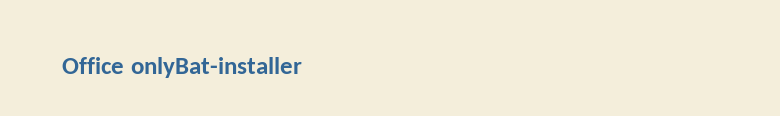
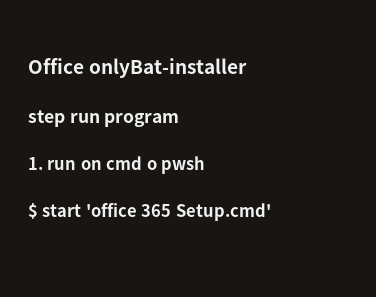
+ step run program
+ 1. run on cmd o pwsh
+ $ start 'office 365 Setup.cmd'

